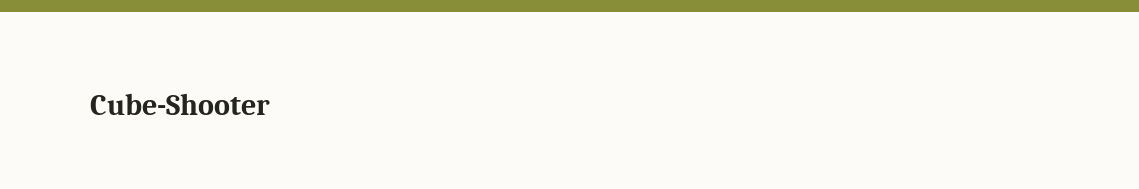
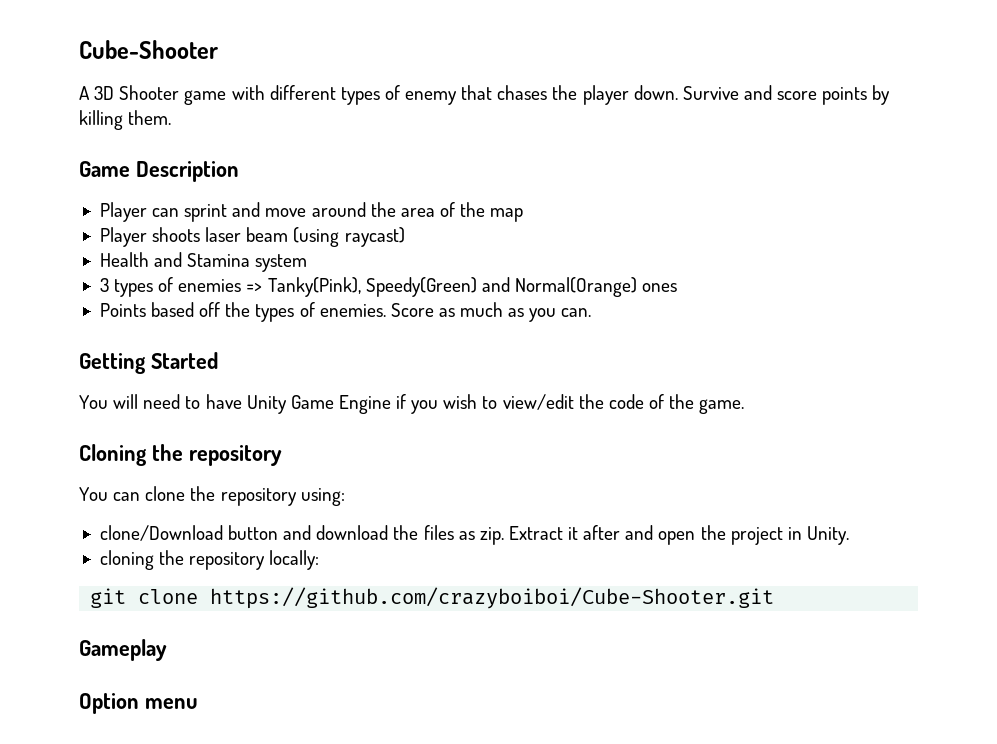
+ A 3D Shooter game with different types of enemy that chases the player down. Survive and score points by killing them.
+ Game Description
+ Player can sprint and move around the area of the map
+ Player shoots laser beam (using raycast)
+ Health and Stamina system
+ 3 types of enemies => Tanky(Pink), Speedy(Green) and Normal(Orange) ones
+ Points based off the types of enemies. Score as much as you can.
+ Getting Started
+ You will need to have Unity Game Engine if you wish to view/edit the code of the game.
+ Cloning the repository
+ You can clone the repository using:
+ clone/Download button and download the files as zip. Extract it after and open the project in Unity.
+ cloning the repository locally:
+ git clone https://github.com/crazyboiboi/Cube-Shooter.git
+ Gameplay
+ Option menu

